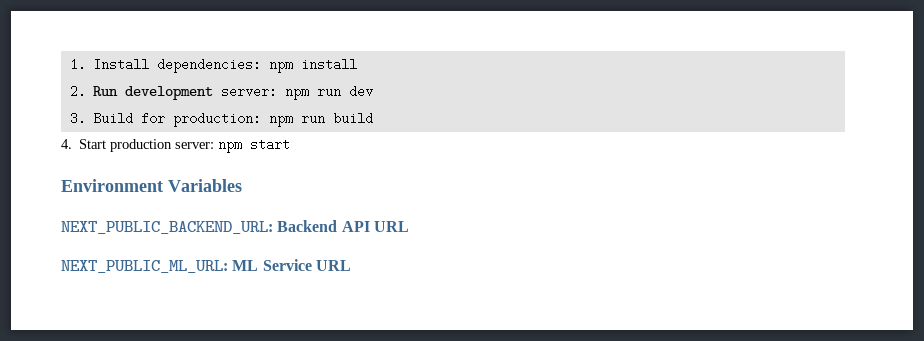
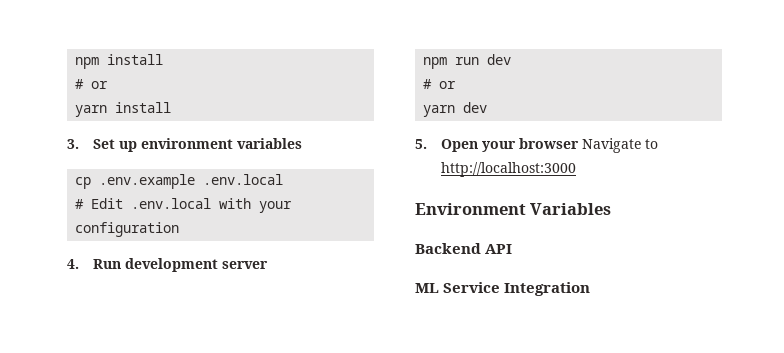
- 1. Install dependencies: npm install
- 2. Run development server: npm run dev
- 3. Build for production: npm run build
- 4. Start production server: npm start
+ npm install
+ # or
+ yarn install
+ 3. Set up environment variables
+ cp .env.example .env.local
+ # Edit .env.local with your configuration
+ 4. Run development server
+ npm run dev
+ # or
+ yarn dev
+ 5. Open your browser Navigate to http://localhost:3000
- NEXT_PUBLIC_BACKEND_URL: Backend API URL
- NEXT_PUBLIC_ML_URL: ML Service URL
+ Backend API
+ ML Service Integration

